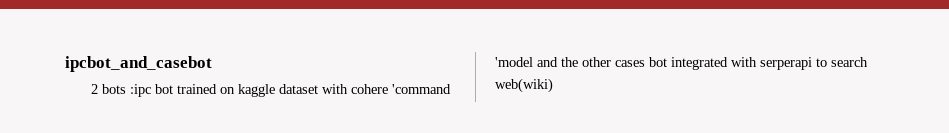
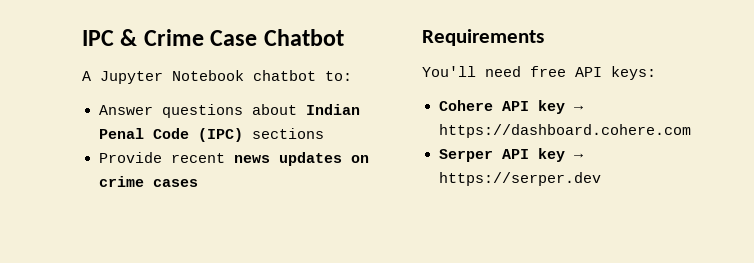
- ipcbot_and_casebot
- 2 bots :ipc bot trained on kaggle dataset with cohere 'command 'model and the other cases bot integrated with serperapi to search web(wiki)
+ IPC & Crime Case Chatbot
+ A Jupyter Notebook chatbot to:
+ Answer questions about Indian Penal Code (IPC) sections
+ Provide recent news updates on crime cases
+ Requirements
+ You'll need free API keys:
+ Cohere API key → https://dashboard.cohere.com
+ Serper API key → https://serper.dev

